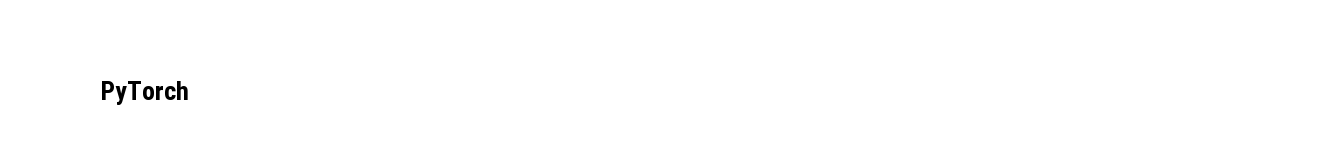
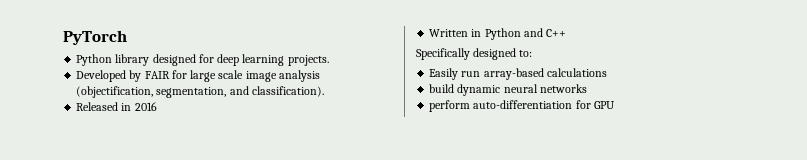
+ Python library designed for deep learning projects.
+ Developed by FAIR for large scale image analysis (objectification, segmentation, and classification).
+ Released in 2016
+ Written in Python and C++
+ Specifically designed to:
+ Easily run array-based calculations
+ build dynamic neural networks
+ perform auto-differentiation for GPU

